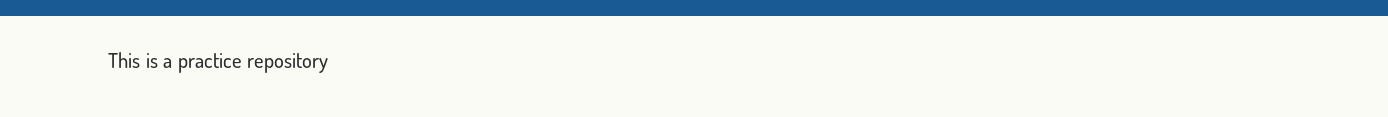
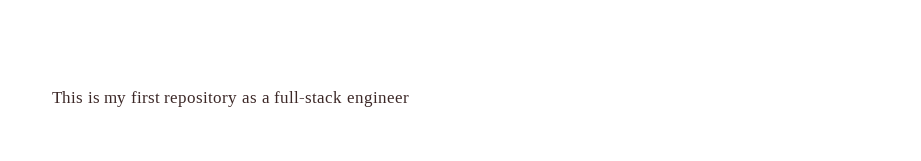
- This is a practice repository
+ This is my first repository as a full-stack engineer

